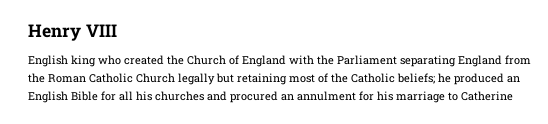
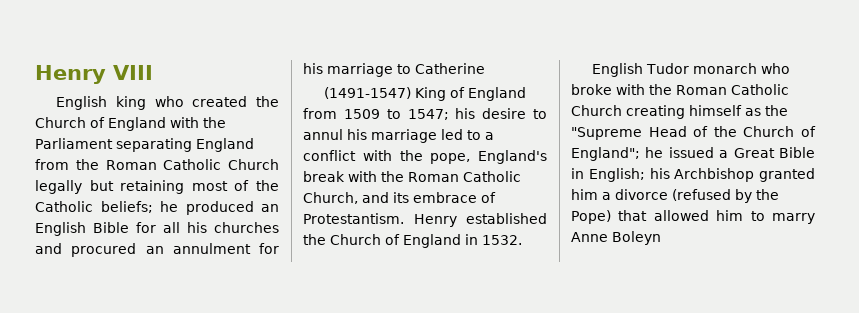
+ (1491-1547) King of England from 1509 to 1547; his desire to annul his marriage led to a conflict with the pope, England's break with the Roman Catholic Church, and its embrace of Protestantism. Henry established the Church of England in 1532.
+ English Tudor monarch who broke with the Roman Catholic Church creating himself as the "Supreme Head of the Church of England"; he issued a Great Bible in English; his Archbishop granted him a divorce (refused by the Pope) that allowed him to marry Anne Boleyn

